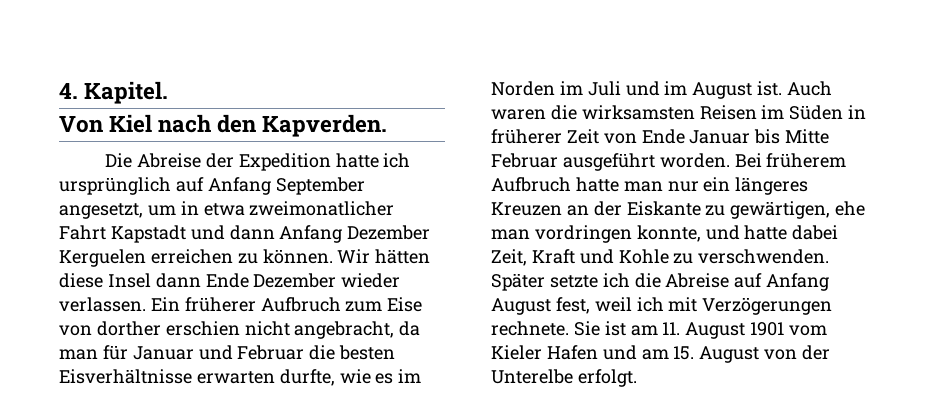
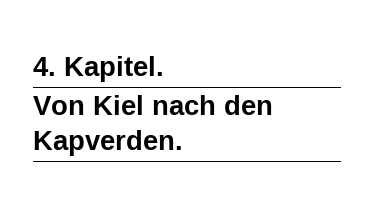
- Die Abreise der Expedition hatte ich ursprünglich auf Anfang September angesetzt, um in etwa zweimonatlicher Fahrt Kapstadt und dann Anfang Dezember Kerguelen erreichen zu können. Wir hätten diese Insel dann Ende Dezember wieder verlassen. Ein früherer Aufbruch zum Eise von dorther erschien nicht angebracht, da man für Januar und Februar die besten Eisverhältnisse erwarten durfte, wie es im Norden im Juli und im August ist. Auch waren die wirksamsten Reisen im Süden in früherer Zeit von Ende Januar bis Mitte Februar ausgeführt worden. Bei früherem Aufbruch hatte man nur ein längeres Kreuzen an der Eiskante zu gewärtigen, ehe man vordringen konnte, und hatte dabei Zeit, Kraft und Kohle zu verschwenden. Später setzte ich die Abreise auf Anfang August fest, weil ich mit Verzögerungen rechnete. Sie ist am 11. August 1901 vom Kieler Hafen und am 15. August von der Unterelbe erfolgt.

